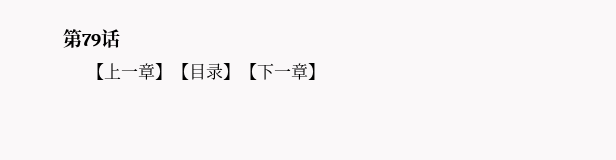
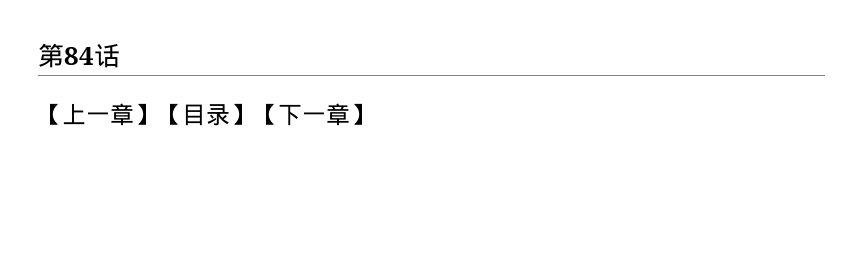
- 第79话
+ 第84话

